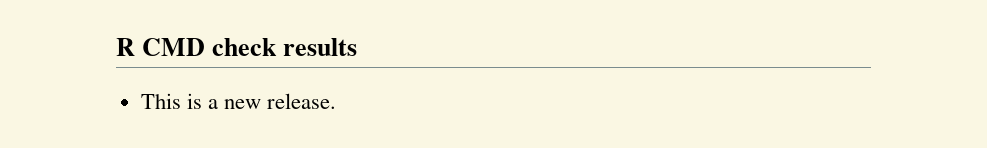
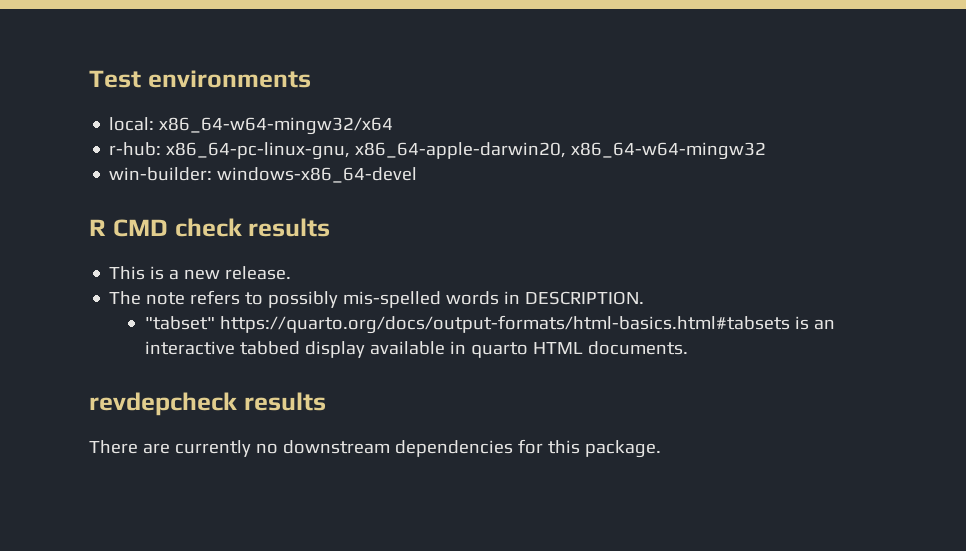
+ Test environments
+ local: x86_64-w64-mingw32/x64
+ r-hub: x86_64-pc-linux-gnu, x86_64-apple-darwin20, x86_64-w64-mingw32
+ win-builder: windows-x86_64-devel
+ The note refers to possibly mis-spelled words in DESCRIPTION.
+ "tabset" https://quarto.org/docs/output-formats/html-basics.html#tabsets is an interactive tabbed display available in quarto HTML documents.
+ revdepcheck results
+ There are currently no downstream dependencies for this package.

